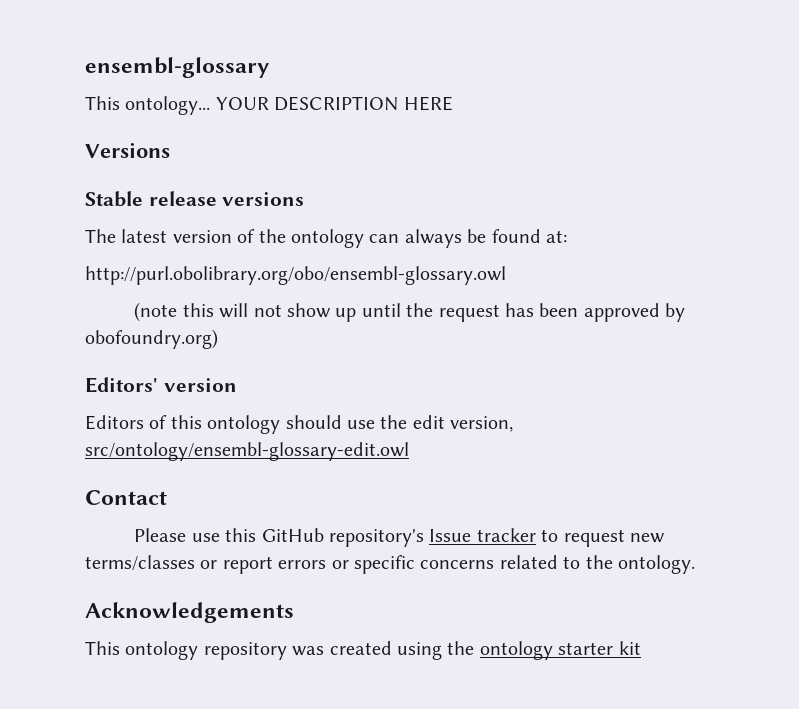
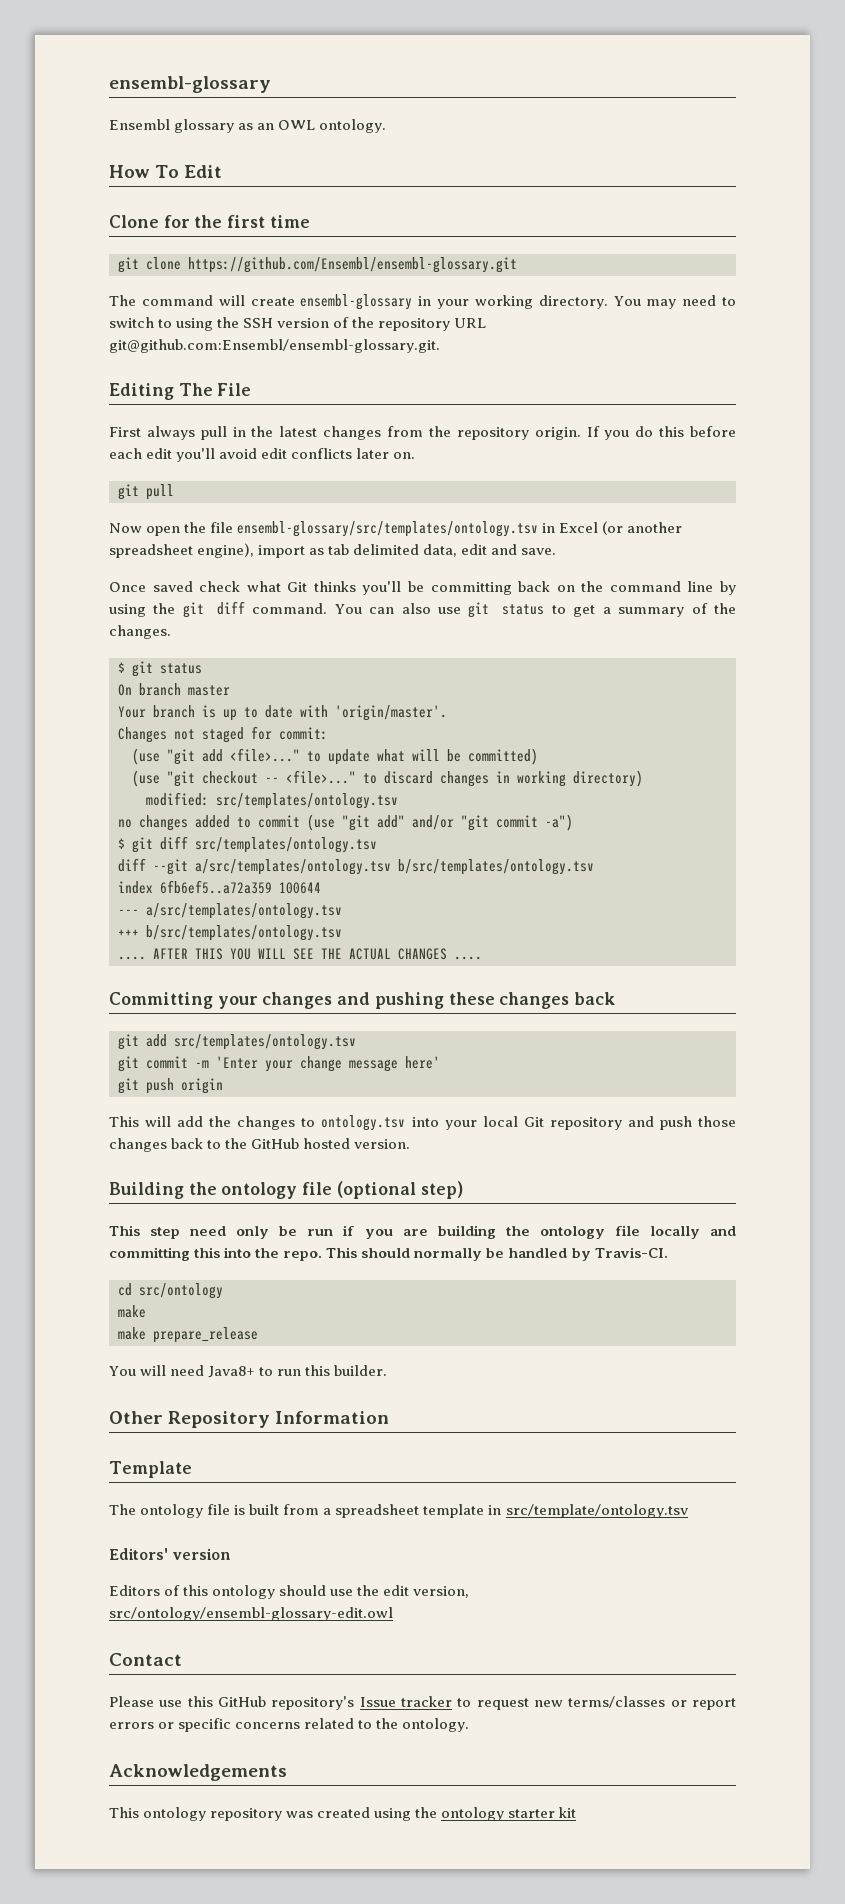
- This ontology... YOUR DESCRIPTION HERE
- Versions
- Stable release versions
- The latest version of the ontology can always be found at:
- http://purl.obolibrary.org/obo/ensembl-glossary.owl
- (note this will not show up until the request has been approved by obofoundry.org)
+ Ensembl glossary as an OWL ontology.
+ How To Edit
+ Clone for the first time
+ git clone https://github.com/Ensembl/ensembl-glossary.git
+ The command will create ensembl-glossary in your working directory. You may need to switch to using the SSH version of the repository URL git@github.com:Ensembl/ensembl-glossary.git.
+ Editing The File
+ First always pull in the latest changes from the repository origin. If you do this before each edit you'll avoid edit conflicts later on.
+ git pull
+ Now open the file ensembl-glossary/src/templates/ontology.tsv in Excel (or another spreadsheet engine), import as tab delimited data, edit and save.
+ Once saved check what Git thinks you'll be committing back on the command line by using the git diff command. You can also use git status to get a summary of the changes.
+ $ git status
+ On branch master
+ Your branch is up to date with 'origin/master'.
+ Changes not staged for commit:
+ (use "git add <file>..." to update what will be committed)
+ (use "git checkout -- <file>..." to discard changes in working directory)
+ modified: src/templates/ontology.tsv
+ no changes added to commit (use "git add" and/or "git commit -a")
+ $ git diff src/templates/ontology.tsv
+ diff --git a/src/templates/ontology.tsv b/src/templates/ontology.tsv
+ index 6fb6ef5..a72a359 100644
+ --- a/src/templates/ontology.tsv
+ +++ b/src/templates/ontology.tsv
+ .... AFTER THIS YOU WILL SEE THE ACTUAL CHANGES ....
+ Committing your changes and pushing these changes back
+ git add src/templates/ontology.tsv
+ git commit -m 'Enter your change message here'
+ git push origin
+ This will add the changes to ontology.tsv into your local Git repository and push those changes back to the GitHub hosted version.
+ Building the ontology file (optional step)
+ This step need only be run if you are building the ontology file locally and committing this into the repo. This should normally be handled by Travis-CI.
+ cd src/ontology
+ make
+ make prepare_release
+ You will need Java8+ to run this builder.
+ Other Repository Information
+ Template
+ The ontology file is built from a spreadsheet template in src/template/ontology.tsv

